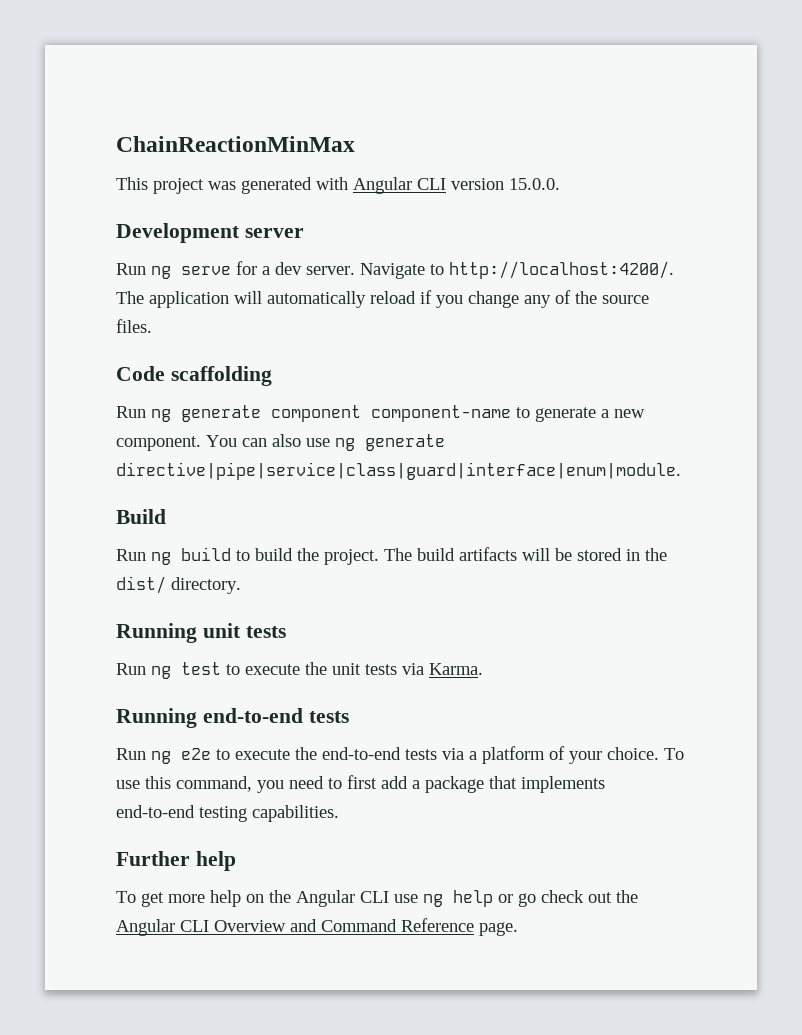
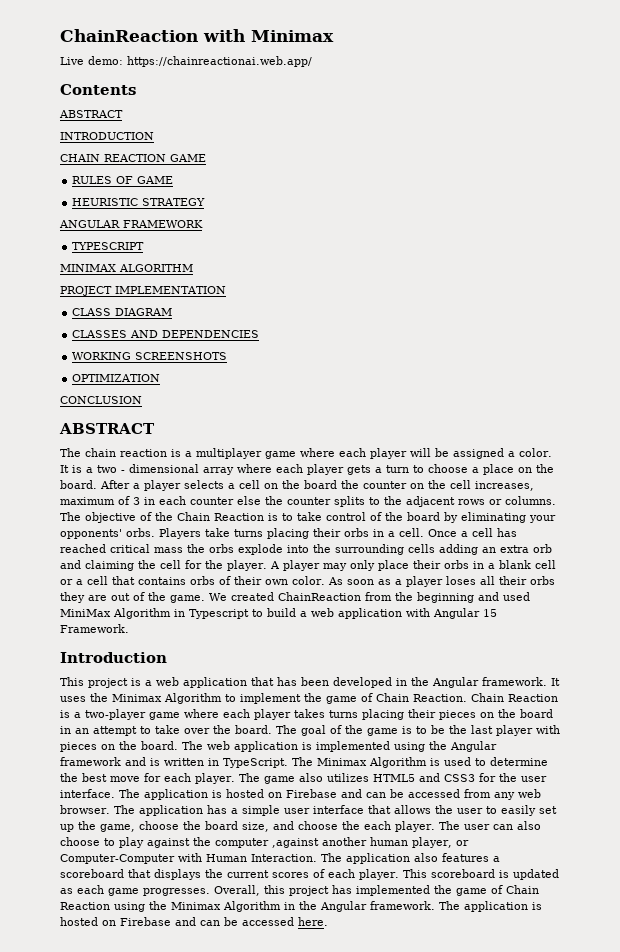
- ChainReactionMinMax
- This project was generated with Angular CLI version 15.0.0.
- Development server
- Run ng serve for a dev server. Navigate to http://localhost:4200/. The application will automatically reload if you change any of the source files.
- Code scaffolding
- Run ng generate component component-name to generate a new component. You can also use ng generate directive|pipe|service|class|guard|interface|enum|module.
- Build
- Run ng build to build the project. The build artifacts will be stored in the dist/ directory.
- Running unit tests
- Run ng test to execute the unit tests via Karma.
- Running end-to-end tests
- Run ng e2e to execute the end-to-end tests via a platform of your choice. To use this command, you need to first add a package that implements end-to-end testing capabilities.
- Further help
- To get more help on the Angular CLI use ng help or go check out the Angular CLI Overview and Command Reference page.
+ ChainReaction with Minimax
+ Live demo: https://chainreactionai.web.app/
+ Contents
+ ABSTRACT
+ INTRODUCTION
+ CHAIN REACTION GAME
+ RULES OF GAME
+ HEURISTIC STRATEGY
+ ANGULAR FRAMEWORK
+ TYPESCRIPT
+ MINIMAX ALGORITHM
+ PROJECT IMPLEMENTATION
+ CLASS DIAGRAM
+ CLASSES AND DEPENDENCIES
+ WORKING SCREENSHOTS
+ OPTIMIZATION
+ CONCLUSION
+ ABSTRACT
+ The chain reaction is a multiplayer game where each player will be assigned a color. It is a two - dimensional array where each player gets a turn to choose a place on the board. After a player selects a cell on the board the counter on the cell increases, maximum of 3 in each counter else the counter splits to the adjacent rows or columns. The objective of the Chain Reaction is to take control of the board by eliminating your opponents' orbs. Players take turns placing their orbs in a cell. Once a cell has reached critical mass the orbs explode into the surrounding cells adding an extra orb and claiming the cell for the player. A player may only place their orbs in a blank cell or a cell that contains orbs of their own color. As soon as a player loses all their orbs they are out of the game. We created ChainReaction from the beginning and used MiniMax Algorithm in Typescript to build a web application with Angular 15 Framework.
+ Introduction
+ This project is a web application that has been developed in the Angular framework. It uses the Minimax Algorithm to implement the game of Chain Reaction. Chain Reaction is a two-player game where each player takes turns placing their pieces on the board in an attempt to take over the board. The goal of the game is to be the last player with pieces on the board. The web application is implemented using the Angular framework and is written in TypeScript. The Minimax Algorithm is used to determine the best move for each player. The game also utilizes HTML5 and CSS3 for the user interface. The application is hosted on Firebase and can be accessed from any web browser. The application has a simple user interface that allows the user to easily set up the game, choose the board size, and choose the each player. The user can also choose to play against the computer ,against another human player, or Computer-Computer with Human Interaction. The application also features a scoreboard that displays the current scores of each player. This scoreboard is updated as each game progresses. Overall, this project has implemented the game of Chain Reaction using the Minimax Algorithm in the Angular framework. The application is hosted on Firebase and can be accessed here.

